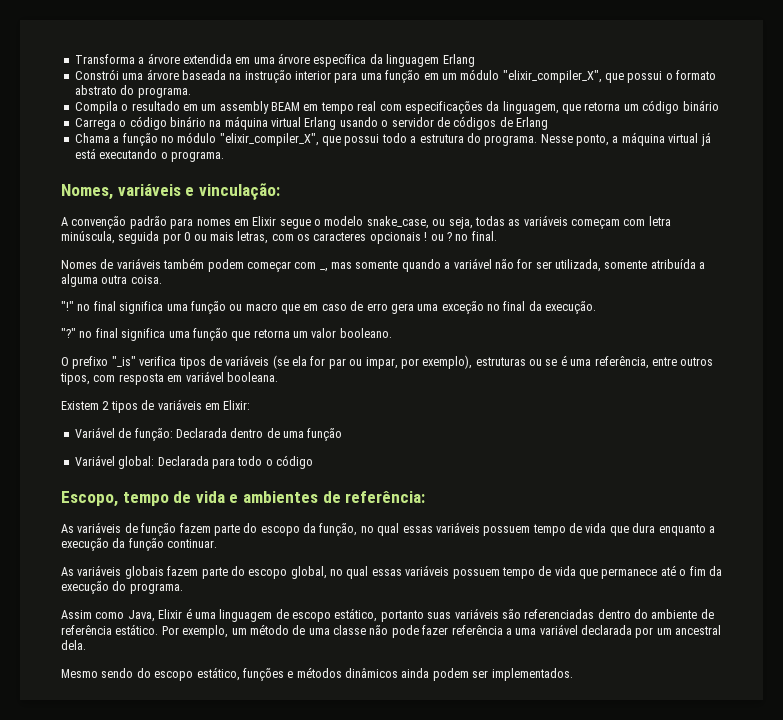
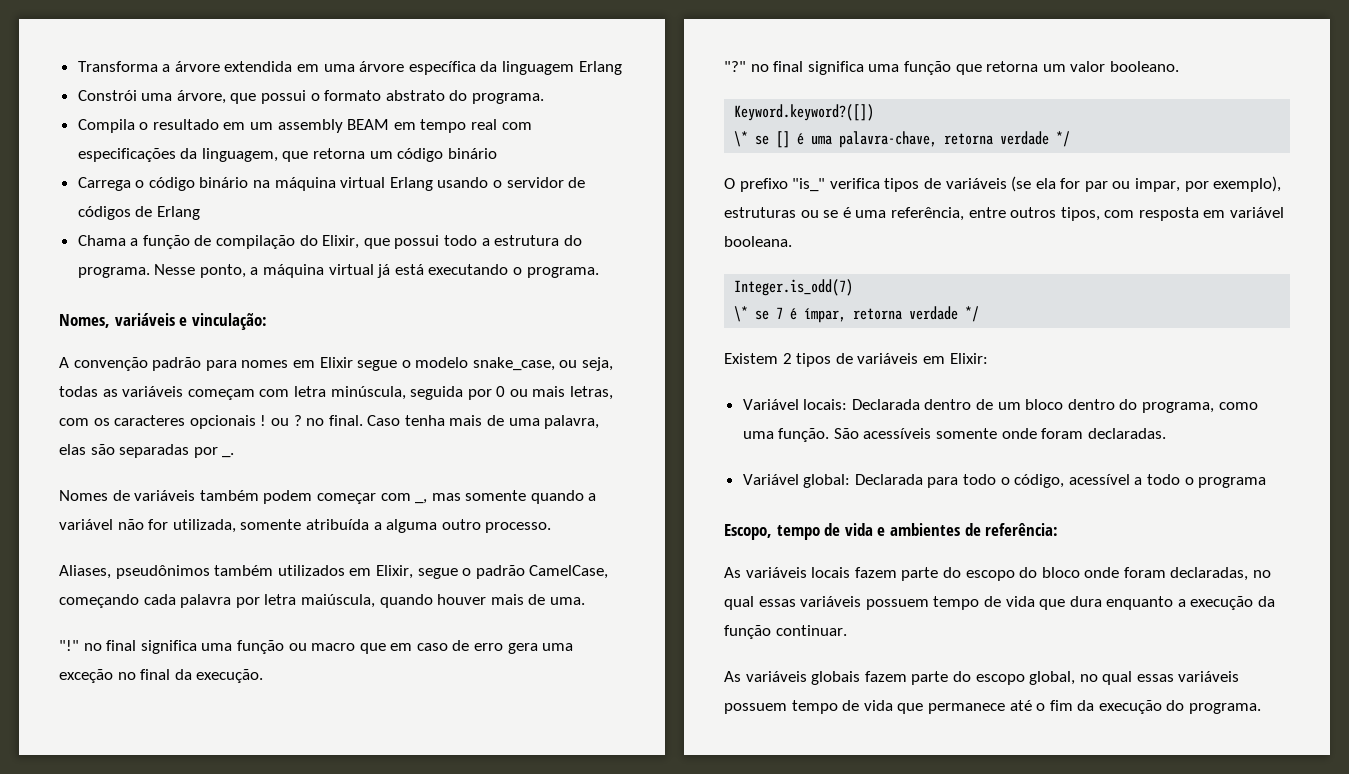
- Constrói uma árvore baseada na instrução interior para uma função em um módulo "elixir_compiler_X", que possui o formato abstrato do programa.
+ Constrói uma árvore, que possui o formato abstrato do programa.
- Chama a função no módulo "elixir_compiler_X", que possui todo a estrutura do programa.
+ Chama a função de compilação do Elixir, que possui todo a estrutura do programa.
+ Caso tenha mais de uma palavra, elas são separadas por _.
- Nomes de variáveis também podem começar com _, mas somente quando a variável não for ser utilizada, somente atribuída a alguma outra coisa.
+ Nomes de variáveis também podem começar com _, mas somente quando a variável não for utilizada, somente atribuída a alguma outro processo.
+ Aliases, pseudônimos também utilizados em Elixir, segue o padrão CamelCase, começando cada palavra por letra maiúscula, quando houver mais de uma.
+ Keyword.keyword?([])
+ \* se [] é uma palavra-chave, retorna verdade */
- O prefixo "_is" verifica tipos de variáveis (se ela for par ou impar, por exemplo), estruturas ou se é uma referência, entre outros tipos, com resposta em variável booleana.
+ O prefixo "is_" verifica tipos de variáveis (se ela for par ou impar, por exemplo), estruturas ou se é uma referência, entre outros tipos, com resposta em variável booleana.
+ Integer.is_odd(7)
+ \* se 7 é ímpar, retorna verdade */
- Variável de função: Declarada dentro de uma função
+ Variável locais: Declarada dentro de um bloco dentro do programa, como uma função. São acessíveis somente onde foram declaradas.
- Variável global: Declarada para todo o código
+ Variável global: Declarada para todo o código, acessível a todo o programa
- As variáveis de função fazem parte do escopo da função, no qual essas variáveis possuem tempo de vida que dura enquanto a execução da função continuar.
+ As variáveis locais fazem parte do escopo do bloco onde foram declaradas, no qual essas variáveis possuem tempo de vida que dura enquanto a execução da função continuar.
- Assim como Java, Elixir é uma linguagem de escopo estático, portanto suas variáveis são referenciadas dentro do ambiente de referência estático. Por exemplo, um método de uma classe não pode fazer referência a uma variável declarada por um ancestral dela.
- Mesmo sendo do escopo estático, funções e métodos dinâmicos ainda podem ser implementados.

